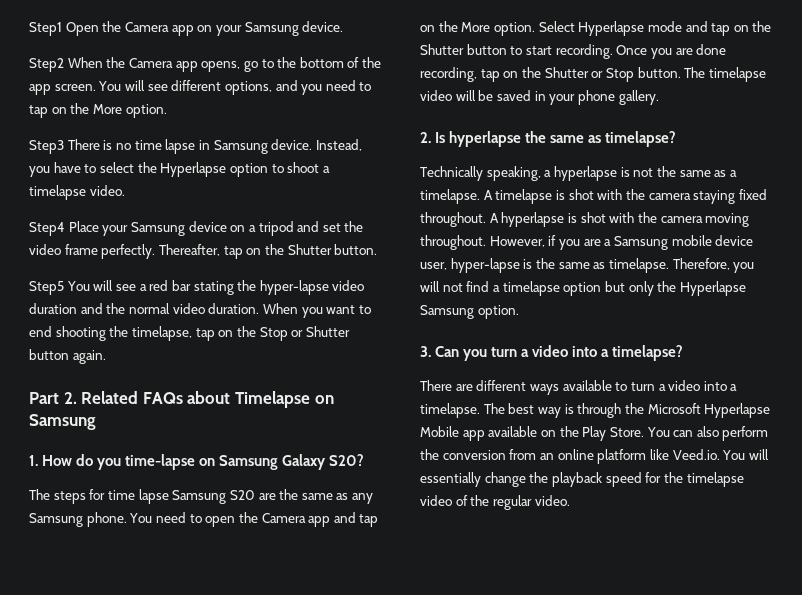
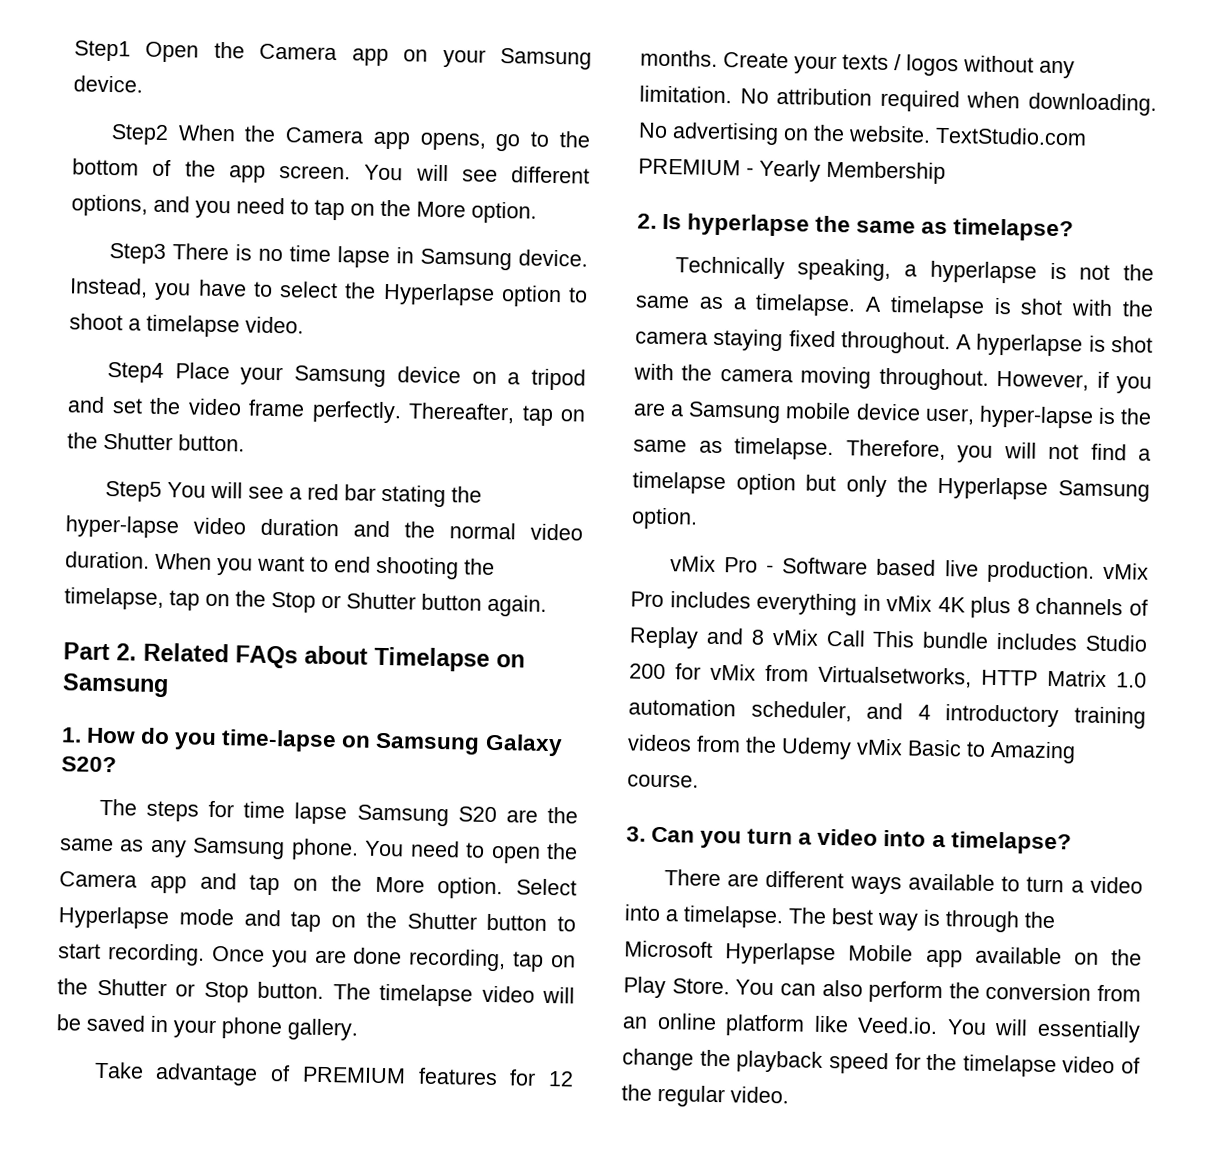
+ Take advantage of PREMIUM features for 12 months. Create your texts / logos without any limitation. No attribution required when downloading. No advertising on the website. TextStudio.com PREMIUM - Yearly Membership
+ vMix Pro - Software based live production. vMix Pro includes everything in vMix 4K plus 8 channels of Replay and 8 vMix Call This bundle includes Studio 200 for vMix from Virtualsetworks, HTTP Matrix 1.0 automation scheduler, and 4 introductory training videos from the Udemy vMix Basic to Amazing course.

